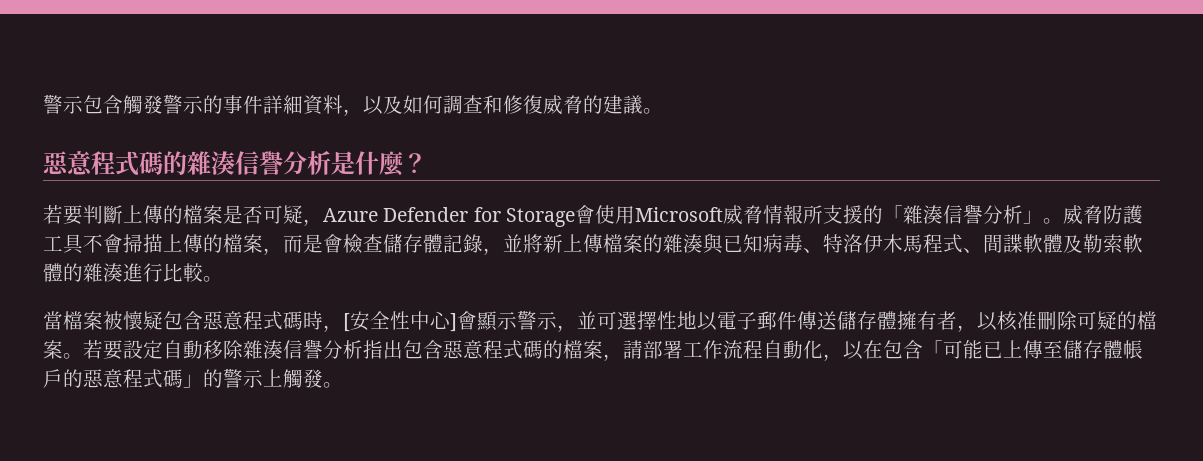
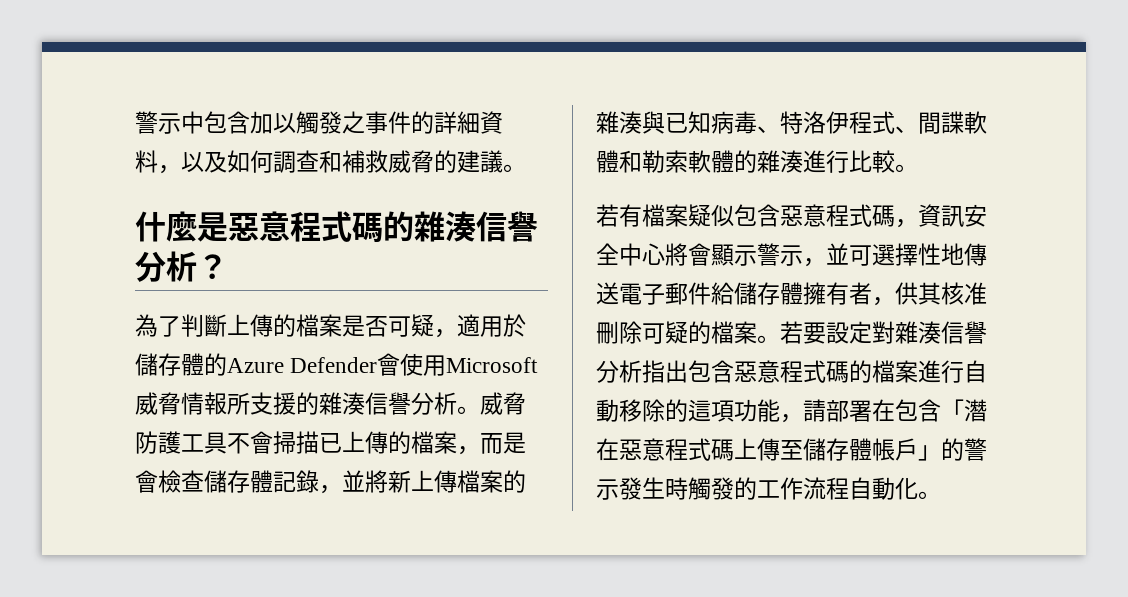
- 警示包含觸發警示的事件詳細資料，以及如何調查和修復威脅的建議。
+ 警示中包含加以觸發之事件的詳細資料，以及如何調查和補救威脅的建議。
- 惡意程式碼的雜湊信譽分析是什麼？
+ 什麼是惡意程式碼的雜湊信譽分析？
- 若要判斷上傳的檔案是否可疑，Azure Defender for Storage會使用Microsoft威脅情報所支援的「雜湊信譽分析」。
+ 為了判斷上傳的檔案是否可疑，適用於儲存體的Azure Defender會使用Microsoft威脅情報所支援的雜湊信譽分析。
- 威脅防護工具不會掃描上傳的檔案，而是會檢查儲存體記錄，並將新上傳檔案的雜湊與已知病毒、特洛伊木馬程式、間諜軟體及勒索軟體的雜湊進行比較。
+ 威脅防護工具不會掃描已上傳的檔案，而是會檢查儲存體記錄，並將新上傳檔案的雜湊與已知病毒、特洛伊程式、間諜軟體和勒索軟體的雜湊進行比較。
- 當檔案被懷疑包含惡意程式碼時，[安全性中心]會顯示警示，並可選擇性地以電子郵件傳送儲存體擁有者，以核准刪除可疑的檔案。
+ 若有檔案疑似包含惡意程式碼，資訊安全中心將會顯示警示，並可選擇性地傳送電子郵件給儲存體擁有者，供其核准刪除可疑的檔案。
- 若要設定自動移除雜湊信譽分析指出包含惡意程式碼的檔案，請部署工作流程自動化，以在包含「可能已上傳至儲存體帳戶的惡意程式碼」的警示上觸發。
+ 若要設定對雜湊信譽分析指出包含惡意程式碼的檔案進行自動移除的這項功能，請部署在包含「潛在惡意程式碼上傳至儲存體帳戶」的警示發生時觸發的工作流程自動化。

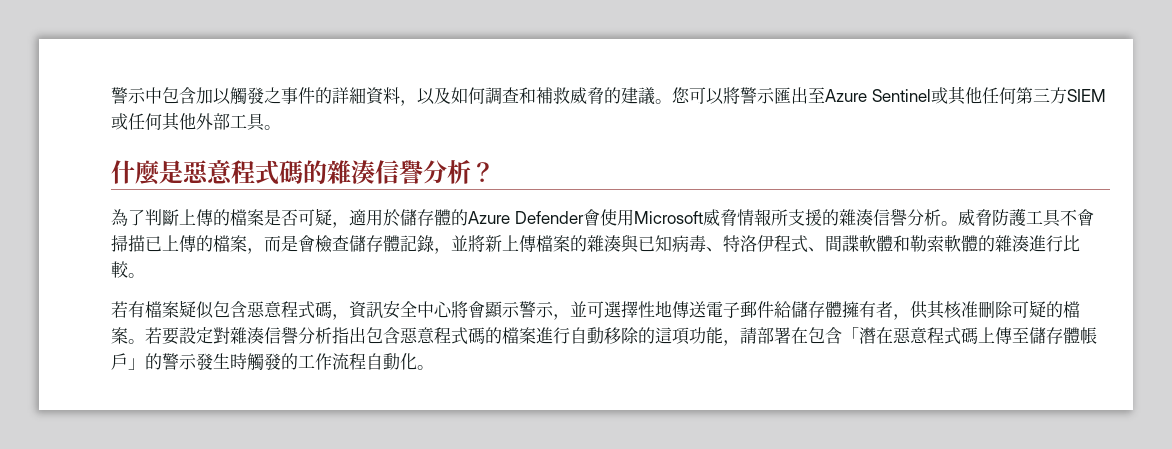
+ 您可以將警示匯出至Azure Sentinel或其他任何第三方SIEM或任何其他外部工具。

